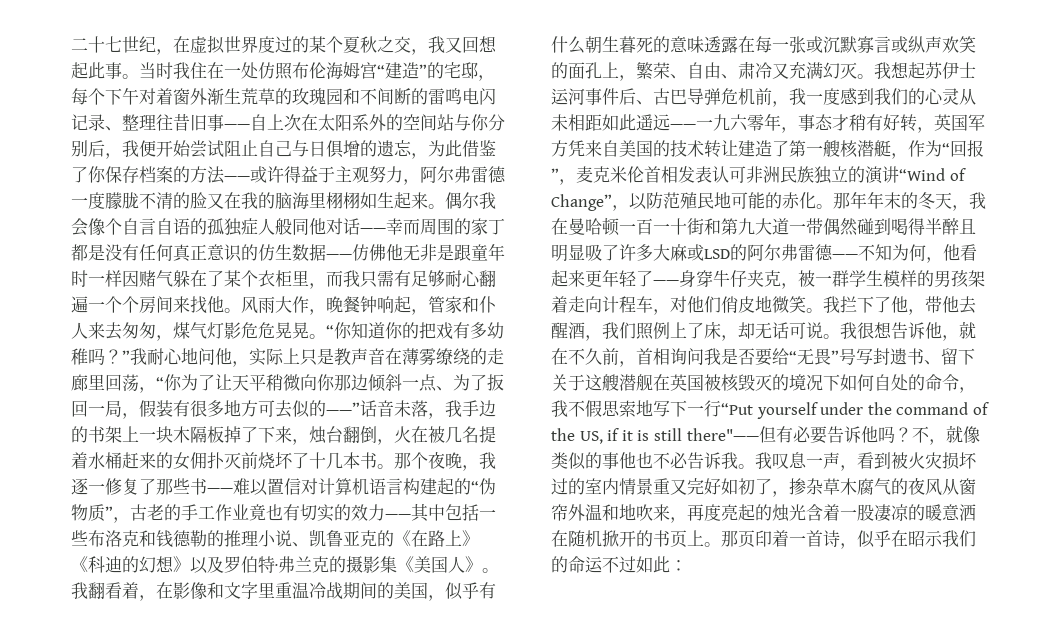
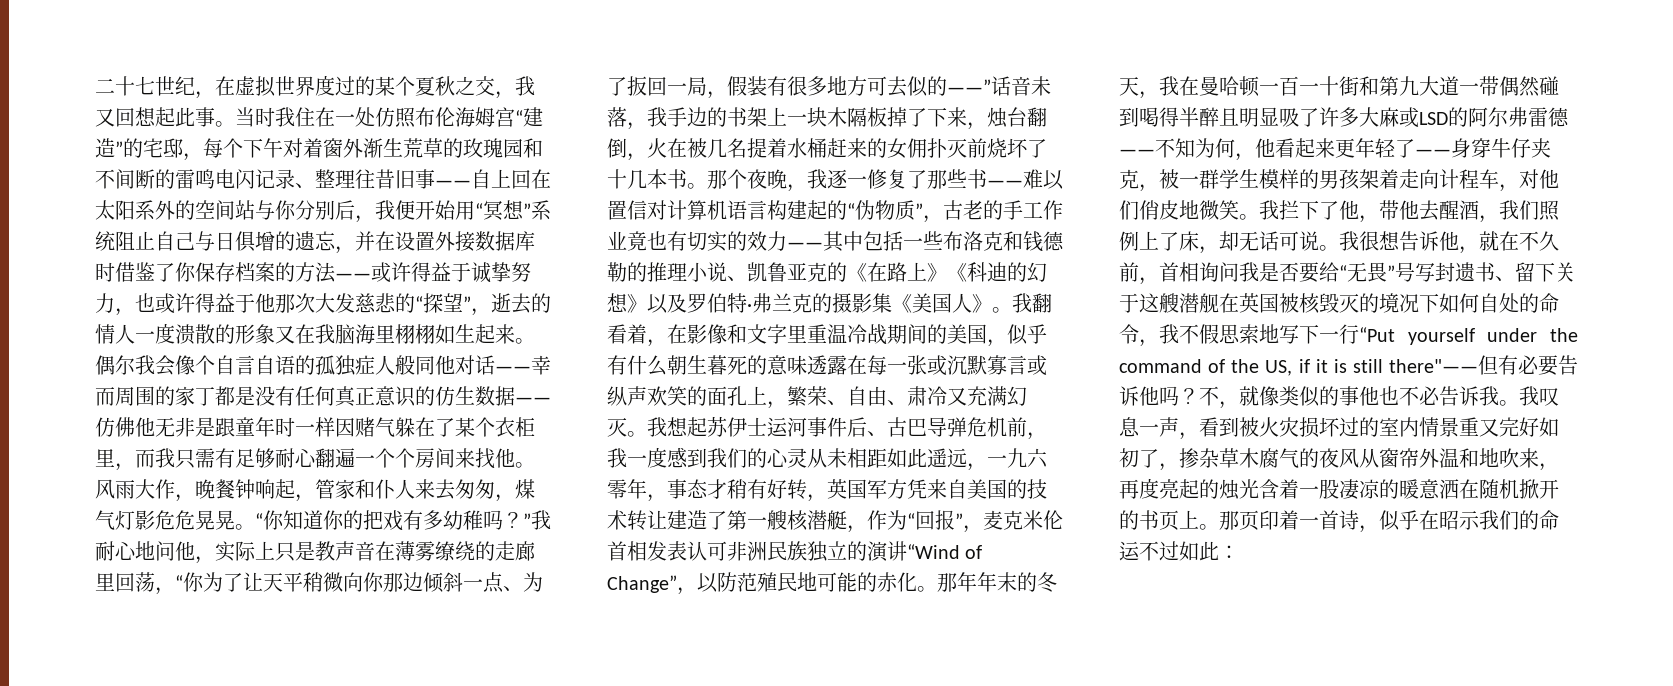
- 当时我住在一处仿照布伦海姆宫“建造”的宅邸，每个下午对着窗外渐生荒草的玫瑰园和不间断的雷鸣电闪记录、整理往昔旧事——自上次在太阳系外的空间站与你分别后，我便开始尝试阻止自己与日俱增的遗忘，为此借鉴了你保存档案的方法——或许得益于主观努力，阿尔弗雷德一度朦胧不清的脸又在我的脑海里栩栩如生起来。
+ 当时我住在一处仿照布伦海姆宫“建造”的宅邸，每个下午对着窗外渐生荒草的玫瑰园和不间断的雷鸣电闪记录、整理往昔旧事——自上回在太阳系外的空间站与你分别后，我便开始用“冥想”系统阻止自己与日俱增的遗忘，并在设置外接数据库时借鉴了你保存档案的方法——或许得益于诚挚努力，也或许得益于他那次大发慈悲的“探望”，逝去的情人一度溃散的形象又在我脑海里栩栩如生起来。
- 我想起苏伊士运河事件后、古巴导弹危机前，我一度感到我们的心灵从未相距如此遥远——一九六零年，事态才稍有好转，英国军方凭来自美国的技术转让建造了第一艘核潜艇，作为“回报”，麦克米伦首相发表认可非洲民族独立的演讲“Wind of Change”，以防范殖民地可能的赤化。
+ 我想起苏伊士运河事件后、古巴导弹危机前，我一度感到我们的心灵从未相距如此遥远，一九六零年，事态才稍有好转，英国军方凭来自美国的技术转让建造了第一艘核潜艇，作为“回报”，麦克米伦首相发表认可非洲民族独立的演讲“Wind of Change”，以防范殖民地可能的赤化。

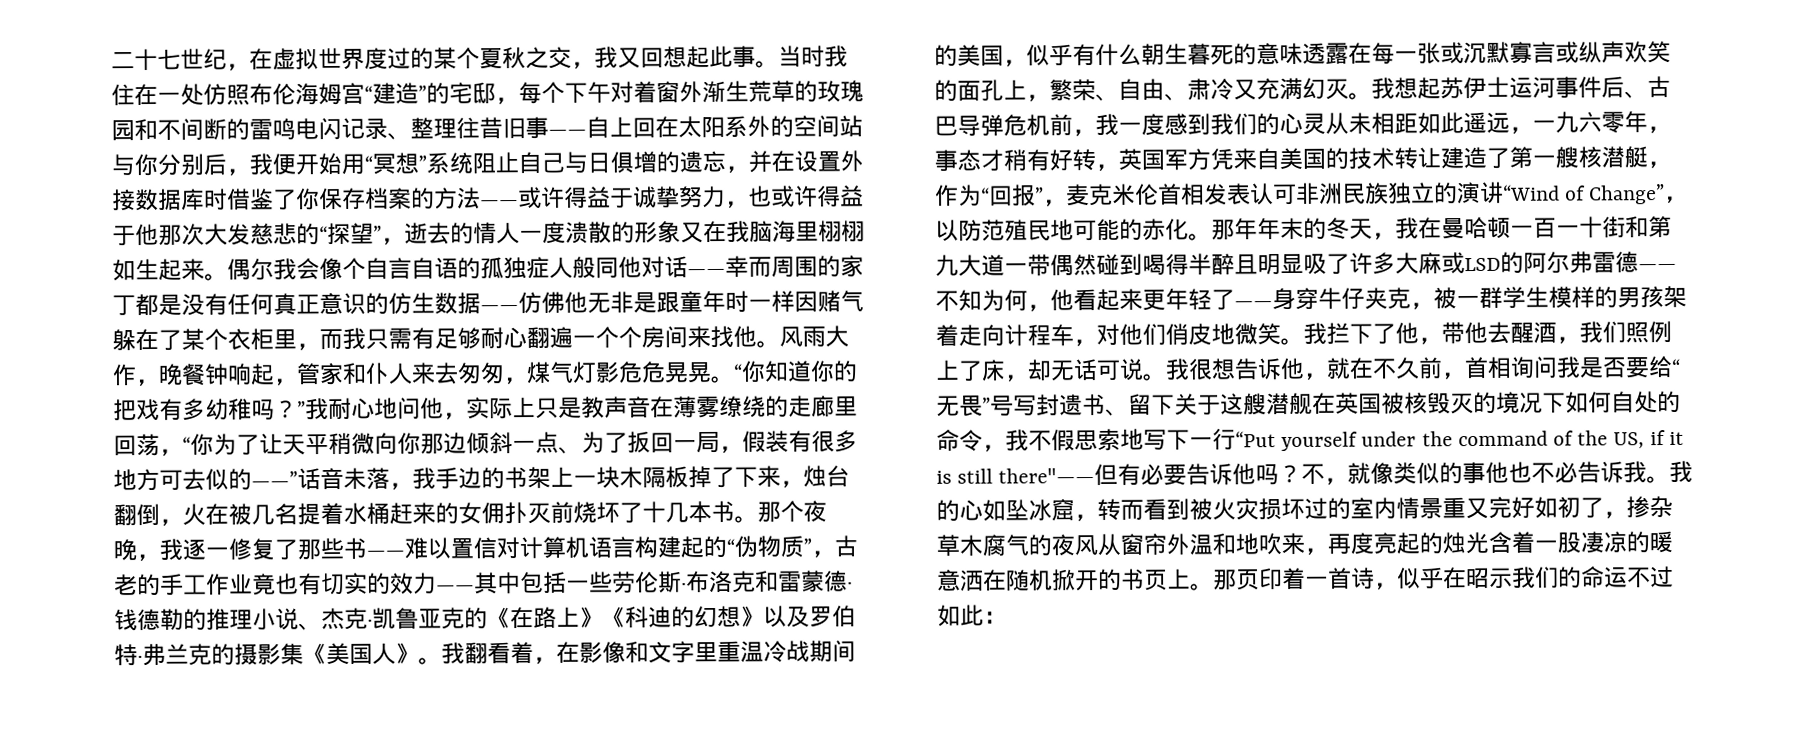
- 那个夜晚，我逐一修复了那些书——难以置信对计算机语言构建起的“伪物质”，古老的手工作业竟也有切实的效力——其中包括一些布洛克和钱德勒的推理小说、凯鲁亚克的《在路上》《科迪的幻想》以及罗伯特·弗兰克的摄影集《美国人》。
+ 那个夜晚，我逐一修复了那些书——难以置信对计算机语言构建起的“伪物质”，古老的手工作业竟也有切实的效力——其中包括一些劳伦斯·布洛克和雷蒙德·钱德勒的推理小说、杰克·凯鲁亚克的《在路上》《科迪的幻想》以及罗伯特·弗兰克的摄影集《美国人》。
- 我叹息一声，看到被火灾损坏过的室内情景重又完好如初了，掺杂草木腐气的夜风从窗帘外温和地吹来，再度亮起的烛光含着一股凄凉的暖意洒在随机掀开的书页上。
+ 我的心如坠冰窟，转而看到被火灾损坏过的室内情景重又完好如初了，掺杂草木腐气的夜风从窗帘外温和地吹来，再度亮起的烛光含着一股凄凉的暖意洒在随机掀开的书页上。

